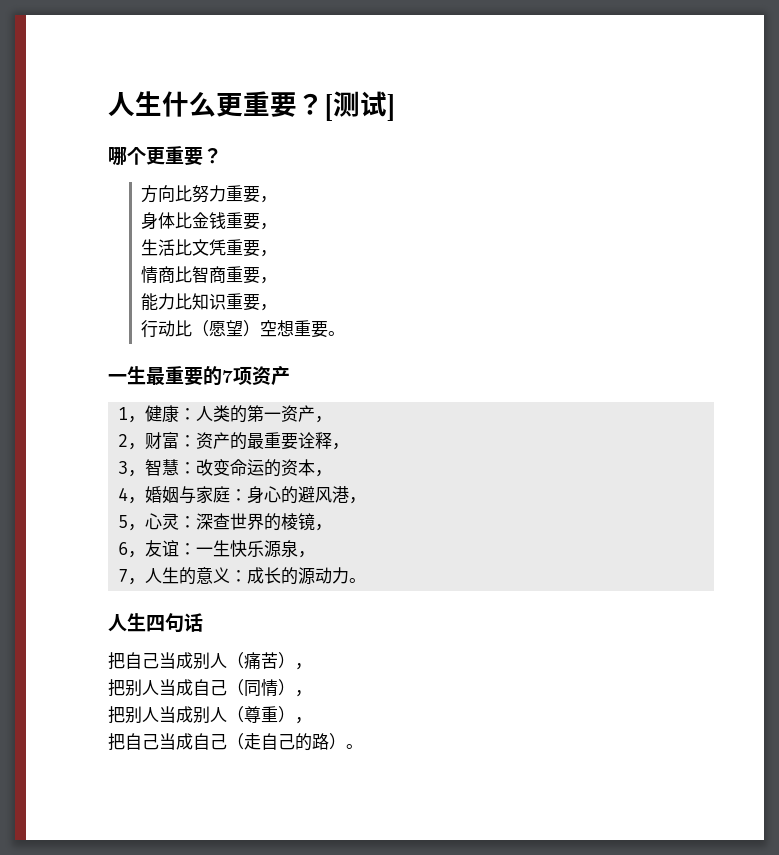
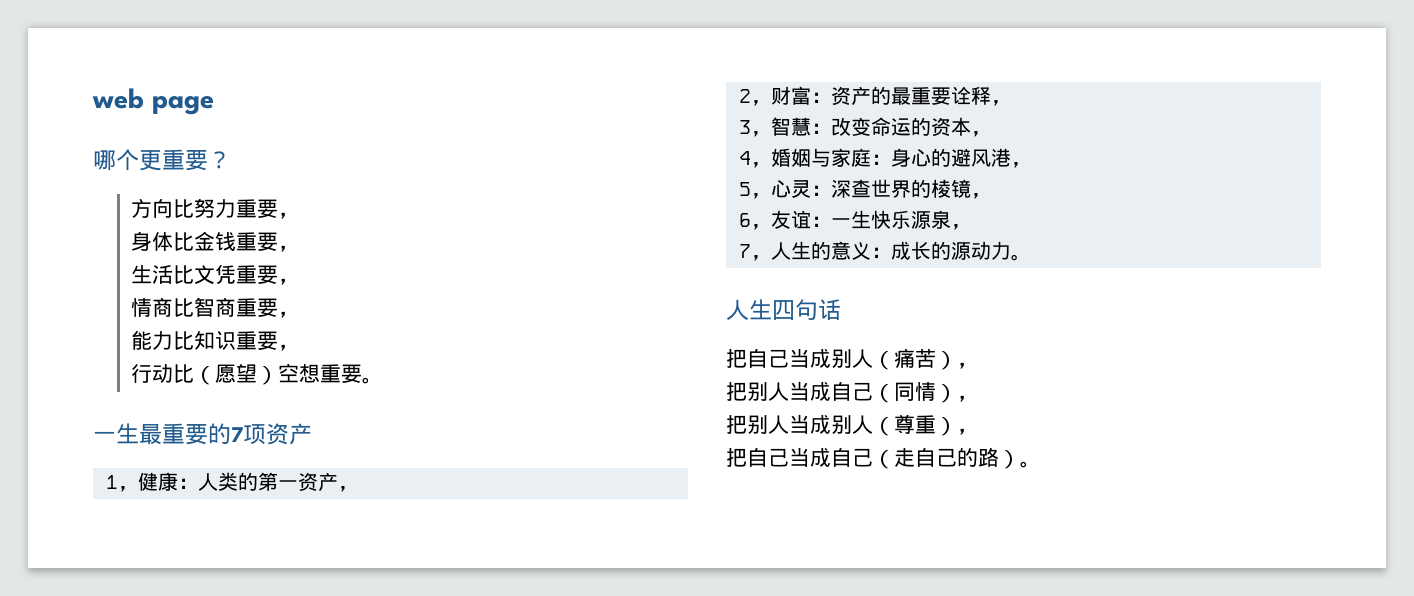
- 人生什么更重要？[测试]
+ web page

